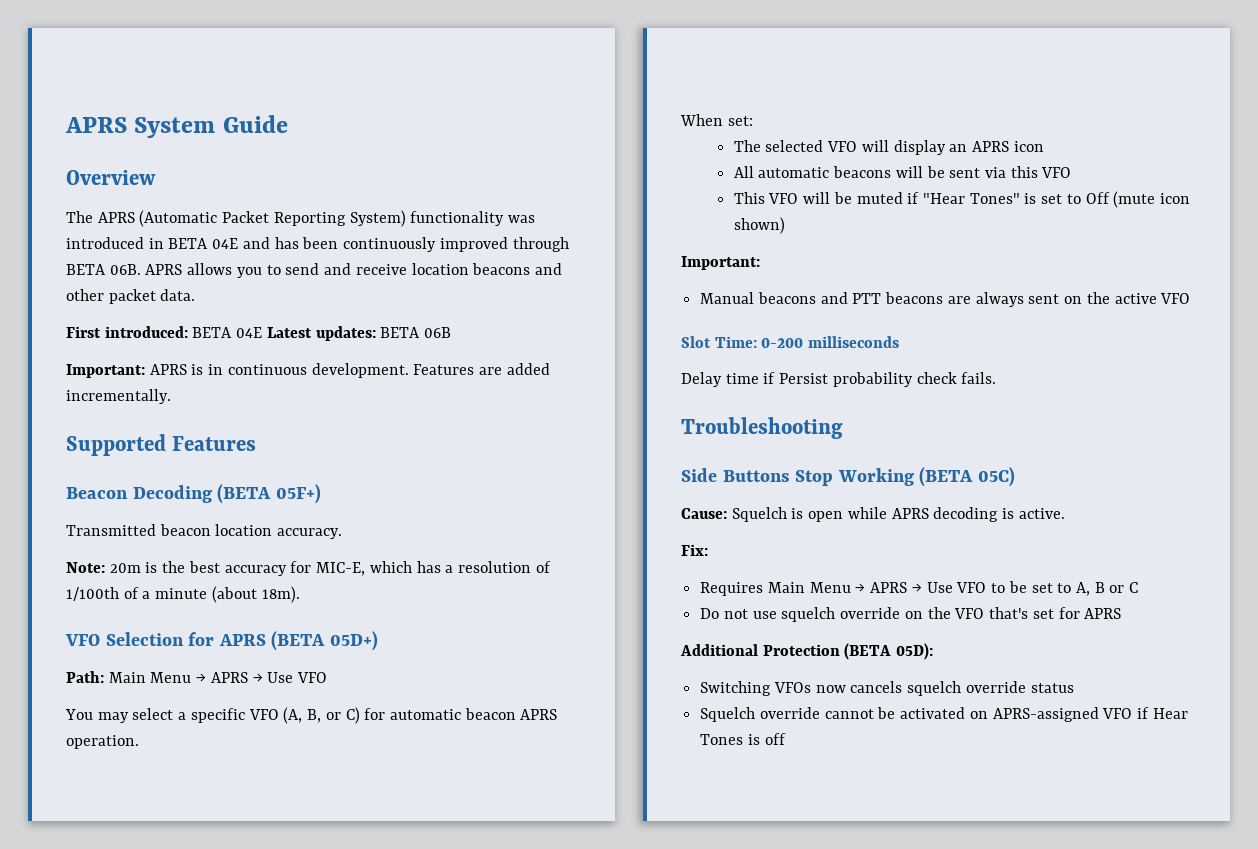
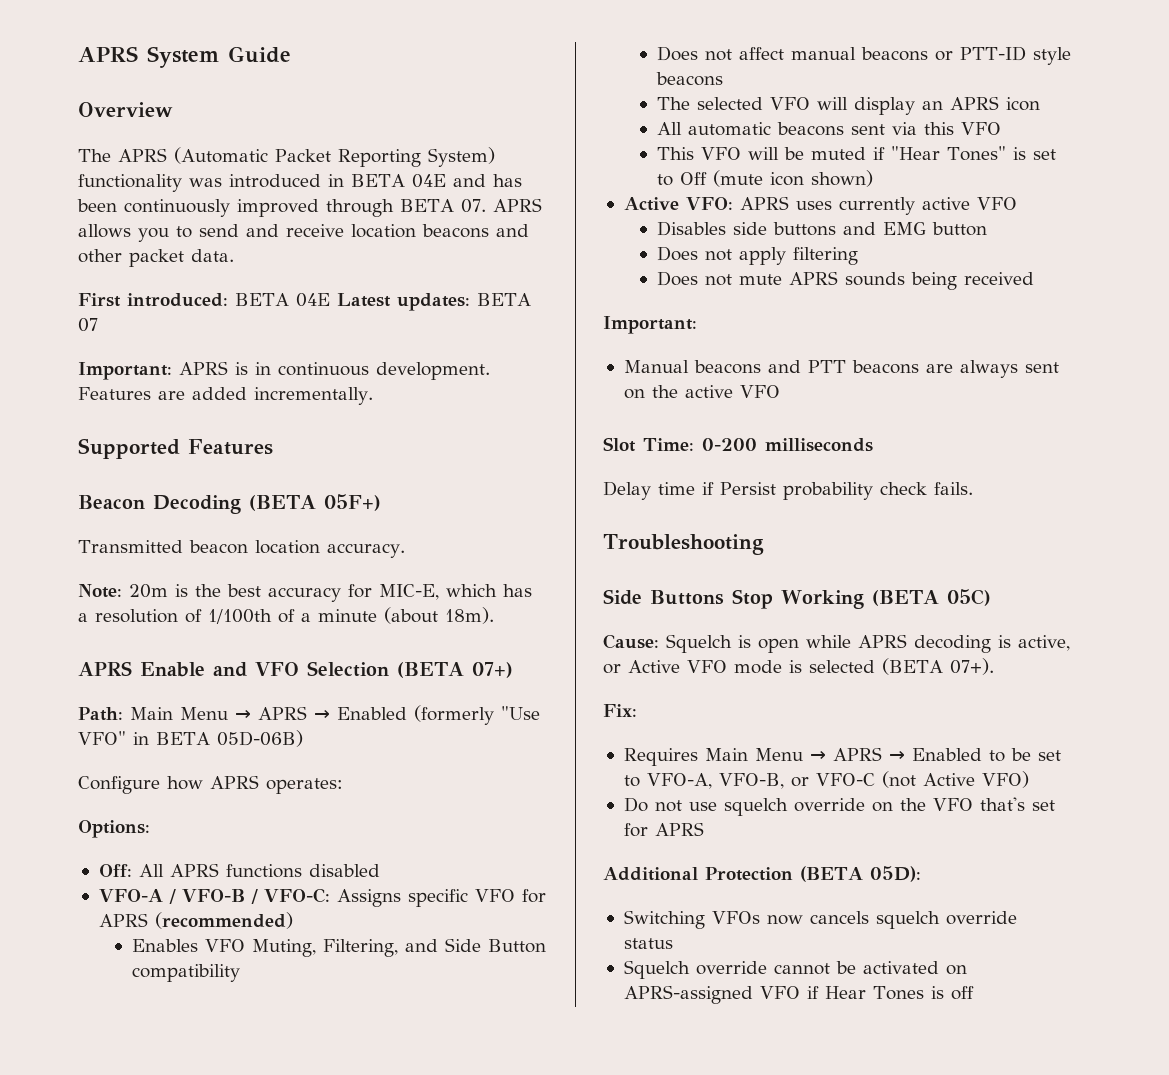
- The APRS (Automatic Packet Reporting System) functionality was introduced in BETA 04E and has been continuously improved through BETA 06B. APRS allows you to send and receive location beacons and other packet data.
+ The APRS (Automatic Packet Reporting System) functionality was introduced in BETA 04E and has been continuously improved through BETA 07. APRS allows you to send and receive location beacons and other packet data.
- First introduced: BETA 04E Latest updates: BETA 06B
+ First introduced: BETA 04E Latest updates: BETA 07
- VFO Selection for APRS (BETA 05D+)
+ APRS Enable and VFO Selection (BETA 07+)
- Path: Main Menu → APRS → Use VFO
- You may select a specific VFO (A, B, or C) for automatic beacon APRS operation.
- When set:
+ Path: Main Menu → APRS → Enabled (formerly "Use VFO" in BETA 05D-06B)
+ Configure how APRS operates:
+ Options:
+ Off: All APRS functions disabled
+ VFO-A / VFO-B / VFO-C: Assigns specific VFO for APRS (recommended)
+ Enables VFO Muting, Filtering, and Side Button compatibility
+ Does not affect manual beacons or PTT-ID style beacons
- All automatic beacons will be sent via this VFO
+ All automatic beacons sent via this VFO
+ Active VFO: APRS uses currently active VFO
+ Disables side buttons and EMG button
+ Does not apply filtering
+ Does not mute APRS sounds being received
- Cause: Squelch is open while APRS decoding is active.
+ Cause: Squelch is open while APRS decoding is active, or Active VFO mode is selected (BETA 07+).
- Requires Main Menu → APRS → Use VFO to be set to A, B or C
+ Requires Main Menu → APRS → Enabled to be set to VFO-A, VFO-B, or VFO-C (not Active VFO)

